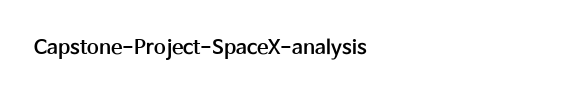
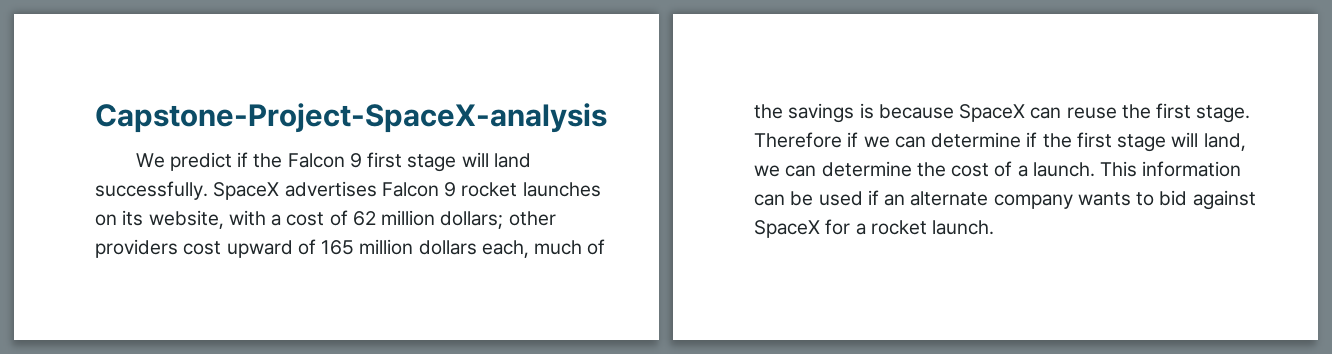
+ We predict if the Falcon 9 first stage will land successfully. SpaceX advertises Falcon 9 rocket launches on its website, with a cost of 62 million dollars; other providers cost upward of 165 million dollars each, much of the savings is because SpaceX can reuse the first stage. Therefore if we can determine if the first stage will land, we can determine the cost of a launch. This information can be used if an alternate company wants to bid against SpaceX for a rocket launch.

